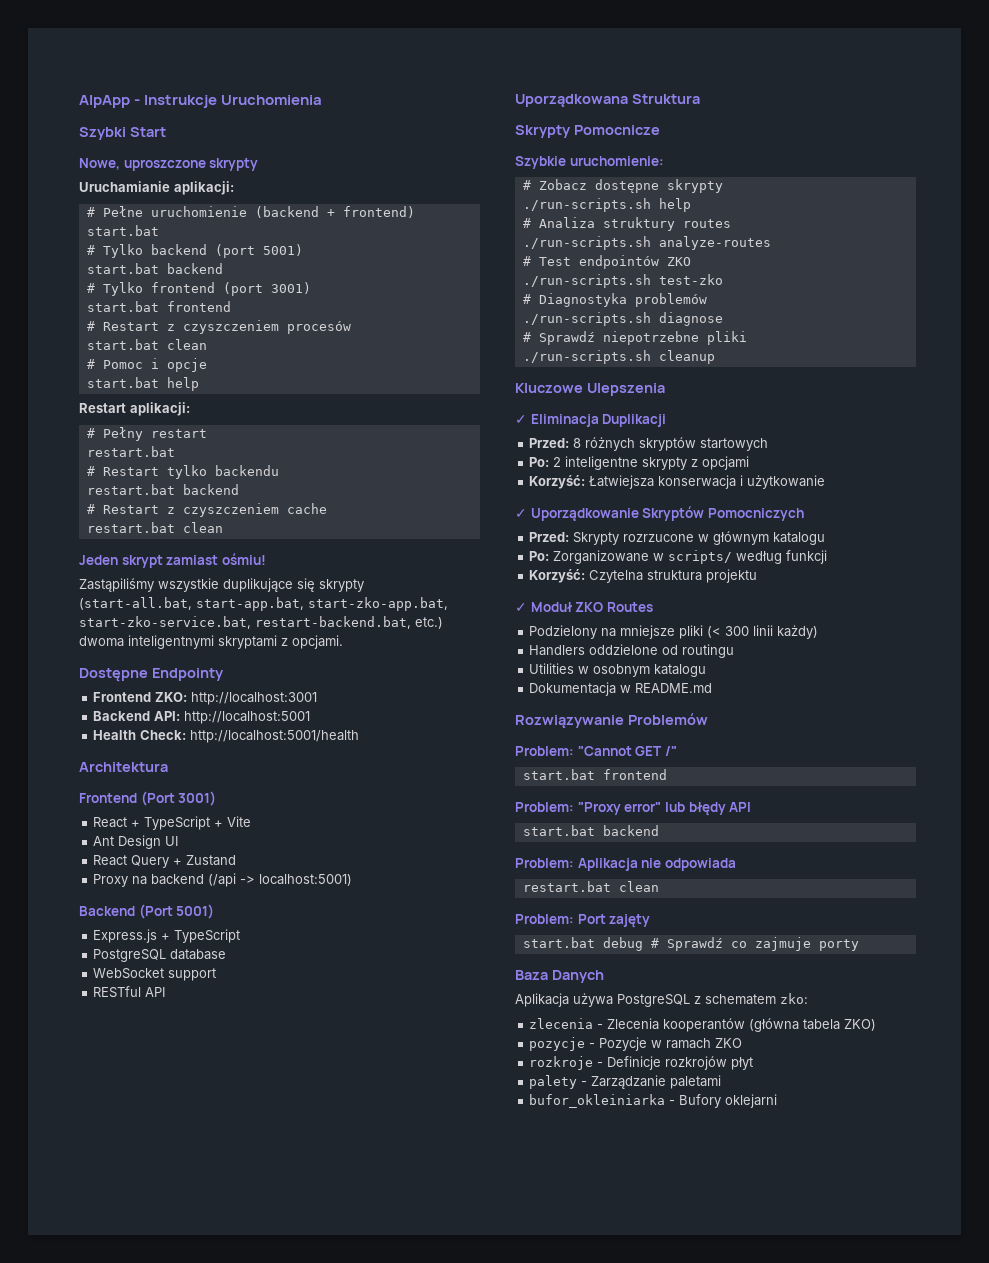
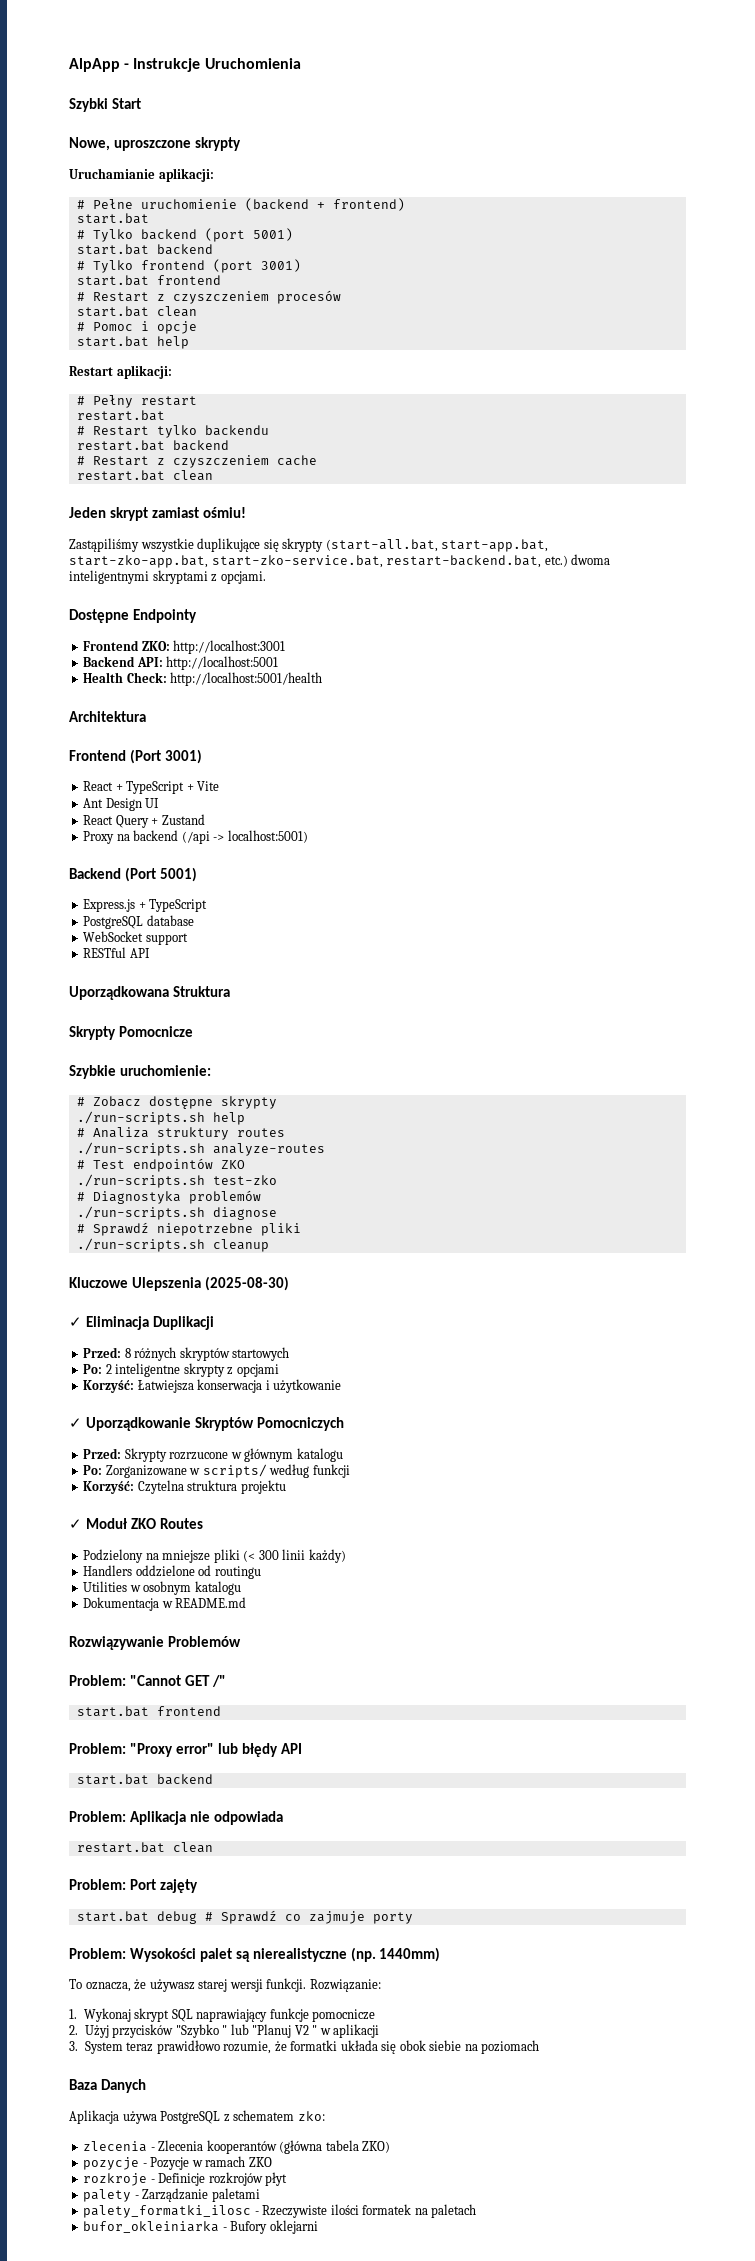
- Kluczowe Ulepszenia
+ Kluczowe Ulepszenia (2025-08-30)
+ Problem: Wysokości palet są nierealistyczne (np. 1440mm)
+ To oznacza, że używasz starej wersji funkcji. Rozwiązanie:
+ 1. Wykonaj skrypt SQL naprawiający funkcje pomocnicze
+ 2. Użyj przycisków "Szybko " lub "Planuj V2 " w aplikacji
+ 3. System teraz prawidłowo rozumie, że formatki układa się obok siebie na poziomach
+ palety_formatki_ilosc - Rzeczywiste ilości formatek na paletach

